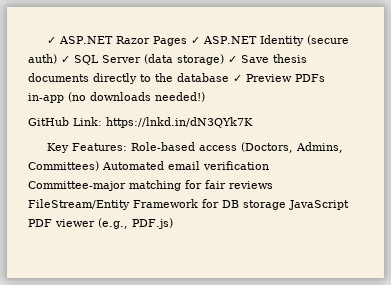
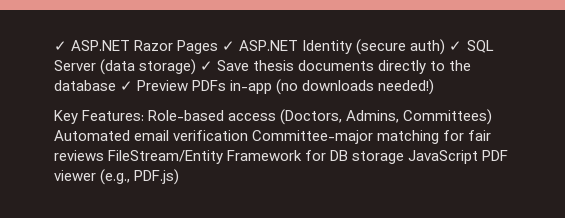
- GitHub Link: https://lnkd.in/dN3QYk7K

